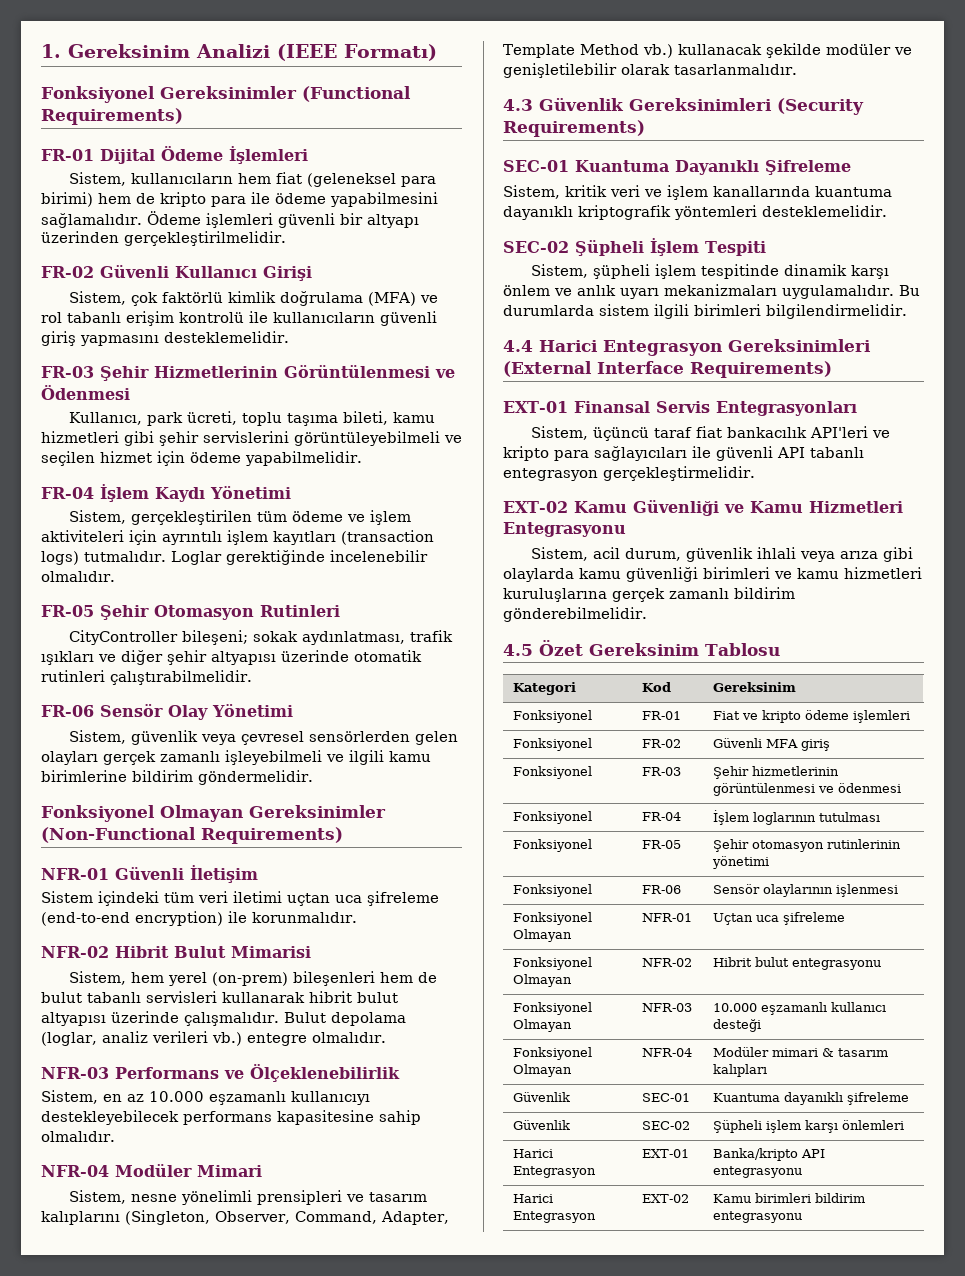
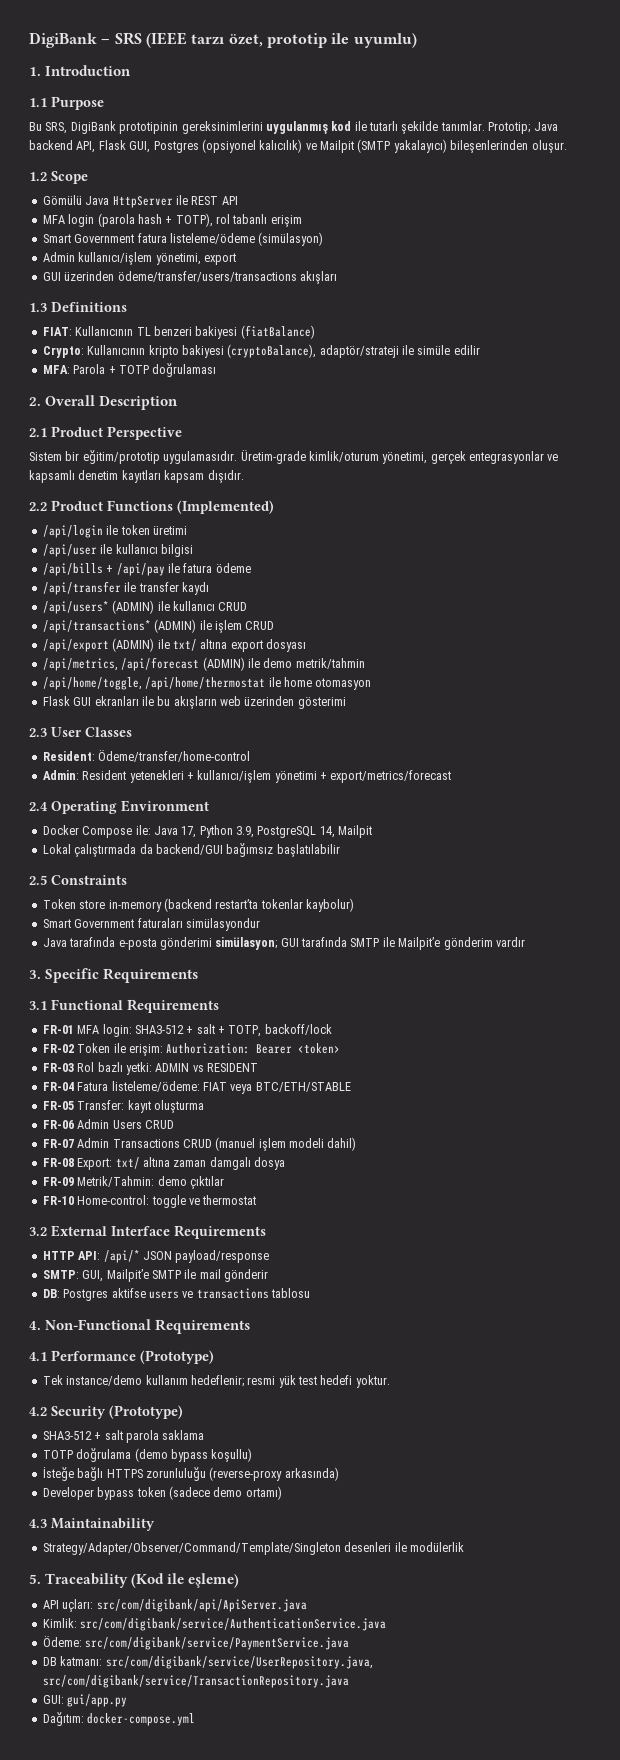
- 1. Gereksinim Analizi (IEEE Formatı)
- Fonksiyonel Gereksinimler (Functional Requirements)
- FR-01 Dijital Ödeme İşlemleri
- Sistem, kullanıcıların hem fiat (geleneksel para birimi) hem de kripto para ile ödeme yapabilmesini sağlamalıdır. Ödeme işlemleri güvenli bir altyapı üzerinden gerçekleştirilmelidir.
- FR-02 Güvenli Kullanıcı Girişi
- Sistem, çok faktörlü kimlik doğrulama (MFA) ve rol tabanlı erişim kontrolü ile kullanıcıların güvenli giriş yapmasını desteklemelidir.
- FR-03 Şehir Hizmetlerinin Görüntülenmesi ve Ödenmesi
- Kullanıcı, park ücreti, toplu taşıma bileti, kamu hizmetleri gibi şehir servislerini görüntüleyebilmeli ve seçilen hizmet için ödeme yapabilmelidir.
- FR-04 İşlem Kaydı Yönetimi
- Sistem, gerçekleştirilen tüm ödeme ve işlem aktiviteleri için ayrıntılı işlem kayıtları (transaction logs) tutmalıdır. Loglar gerektiğinde incelenebilir olmalıdır.
- FR-05 Şehir Otomasyon Rutinleri
- CityController bileşeni; sokak aydınlatması, trafik ışıkları ve diğer şehir altyapısı üzerinde otomatik rutinleri çalıştırabilmelidir.
- FR-06 Sensör Olay Yönetimi
- Sistem, güvenlik veya çevresel sensörlerden gelen olayları gerçek zamanlı işleyebilmeli ve ilgili kamu birimlerine bildirim göndermelidir.
- Fonksiyonel Olmayan Gereksinimler (Non-Functional Requirements)
- NFR-01 Güvenli İletişim
- Sistem içindeki tüm veri iletimi uçtan uca şifreleme (end-to-end encryption) ile korunmalıdır.
- NFR-02 Hibrit Bulut Mimarisi
- Sistem, hem yerel (on-prem) bileşenleri hem de bulut tabanlı servisleri kullanarak hibrit bulut altyapısı üzerinde çalışmalıdır. Bulut depolama (loglar, analiz verileri vb.) entegre olmalıdır.
- NFR-03 Performans ve Ölçeklenebilirlik
- Sistem, en az 10.000 eşzamanlı kullanıcıyı destekleyebilecek performans kapasitesine sahip olmalıdır.
- NFR-04 Modüler Mimari
- Sistem, nesne yönelimli prensipleri ve tasarım kalıplarını (Singleton, Observer, Command, Adapter, Template Method vb.) kullanacak şekilde modüler ve genişletilebilir olarak tasarlanmalıdır.
- 4.3 Güvenlik Gereksinimleri (Security Requirements)
- SEC-01 Kuantuma Dayanıklı Şifreleme
- Sistem, kritik veri ve işlem kanallarında kuantuma dayanıklı kriptografik yöntemleri desteklemelidir.
- SEC-02 Şüpheli İşlem Tespiti
- Sistem, şüpheli işlem tespitinde dinamik karşı önlem ve anlık uyarı mekanizmaları uygulamalıdır. Bu durumlarda sistem ilgili birimleri bilgilendirmelidir.
- 4.4 Harici Entegrasyon Gereksinimleri (External Interface Requirements)
- EXT-01 Finansal Servis Entegrasyonları
- Sistem, üçüncü taraf fiat bankacılık API'leri ve kripto para sağlayıcıları ile güvenli API tabanlı entegrasyon gerçekleştirmelidir.
- EXT-02 Kamu Güvenliği ve Kamu Hizmetleri Entegrasyonu
- Sistem, acil durum, güvenlik ihlali veya arıza gibi olaylarda kamu güvenliği birimleri ve kamu hizmetleri kuruluşlarına gerçek zamanlı bildirim gönderebilmelidir.
- 4.5 Özet Gereksinim Tablosu
- Kategori | Kod | Gereksinim
- Fonksiyonel | FR-01 | Fiat ve kripto ödeme işlemleri
- Fonksiyonel | FR-02 | Güvenli MFA giriş
- Fonksiyonel | FR-03 | Şehir hizmetlerinin görüntülenmesi ve ödenmesi
- Fonksiyonel | FR-04 | İşlem loglarının tutulması
- Fonksiyonel | FR-05 | Şehir otomasyon rutinlerinin yönetimi
- Fonksiyonel | FR-06 | Sensör olaylarının işlenmesi
- Fonksiyonel Olmayan | NFR-01 | Uçtan uca şifreleme
- Fonksiyonel Olmayan | NFR-02 | Hibrit bulut entegrasyonu
- Fonksiyonel Olmayan | NFR-03 | 10.000 eşzamanlı kullanıcı desteği
- Fonksiyonel Olmayan | NFR-04 | Modüler mimari & tasarım kalıpları
- Güvenlik | SEC-01 | Kuantuma dayanıklı şifreleme
- Güvenlik | SEC-02 | Şüpheli işlem karşı önlemleri
- Harici Entegrasyon | EXT-01 | Banka/kripto API entegrasyonu
- Harici Entegrasyon | EXT-02 | Kamu birimleri bildirim entegrasyonu
+ DigiBank – SRS (IEEE tarzı özet, prototip ile uyumlu)
+ 1. Introduction
+ 1.1 Purpose
+ Bu SRS, DigiBank prototipinin gereksinimlerini uygulanmış kod ile tutarlı şekilde tanımlar. Prototip; Java backend API, Flask GUI, Postgres (opsiyonel kalıcılık) ve Mailpit (SMTP yakalayıcı) bileşenlerinden oluşur.
+ 1.2 Scope
+ Gömülü Java HttpServer ile REST API
+ MFA login (parola hash + TOTP), rol tabanlı erişim
+ Smart Government fatura listeleme/ödeme (simülasyon)
+ Admin kullanıcı/işlem yönetimi, export
+ GUI üzerinden ödeme/transfer/users/transactions akışları
+ 1.3 Definitions
+ FIAT: Kullanıcının TL benzeri bakiyesi (fiatBalance)
+ Crypto: Kullanıcının kripto bakiyesi (cryptoBalance), adaptör/strateji ile simüle edilir
+ MFA: Parola + TOTP doğrulaması
+ 2. Overall Description
+ 2.1 Product Perspective
+ Sistem bir eğitim/prototip uygulamasıdır. Üretim-grade kimlik/oturum yönetimi, gerçek entegrasyonlar ve kapsamlı denetim kayıtları kapsam dışıdır.
+ 2.2 Product Functions (Implemented)
+ /api/login ile token üretimi
+ /api/user ile kullanıcı bilgisi
+ /api/bills + /api/pay ile fatura ödeme
+ /api/transfer ile transfer kaydı
+ /api/users* (ADMIN) ile kullanıcı CRUD
+ /api/transactions* (ADMIN) ile işlem CRUD
+ /api/export (ADMIN) ile txt/ altına export dosyası
+ /api/metrics, /api/forecast (ADMIN) ile demo metrik/tahmin
+ /api/home/toggle, /api/home/thermostat ile home otomasyon
+ Flask GUI ekranları ile bu akışların web üzerinden gösterimi
+ 2.3 User Classes
+ Resident: Ödeme/transfer/home-control
+ Admin: Resident yetenekleri + kullanıcı/işlem yönetimi + export/metrics/forecast
+ 2.4 Operating Environment
+ Docker Compose ile: Java 17, Python 3.9, PostgreSQL 14, Mailpit
+ Lokal çalıştırmada da backend/GUI bağımsız başlatılabilir
+ 2.5 Constraints
+ Token store in-memory (backend restart’ta tokenlar kaybolur)
+ Smart Government faturaları simülasyondur
+ Java tarafında e-posta gönderimi simülasyon; GUI tarafında SMTP ile Mailpit’e gönderim vardır
+ 3. Specific Requirements
+ 3.1 Functional Requirements
+ FR-01 MFA login: SHA3-512 + salt + TOTP, backoff/lock
+ FR-02 Token ile erişim: Authorization: Bearer <token>
+ FR-03 Rol bazlı yetki: ADMIN vs RESIDENT
+ FR-04 Fatura listeleme/ödeme: FIAT veya BTC/ETH/STABLE
+ FR-05 Transfer: kayıt oluşturma
+ FR-06 Admin Users CRUD
+ FR-07 Admin Transactions CRUD (manuel işlem modeli dahil)
+ FR-08 Export: txt/ altına zaman damgalı dosya
+ FR-09 Metrik/Tahmin: demo çıktılar
+ FR-10 Home-control: toggle ve thermostat
+ 3.2 External Interface Requirements
+ HTTP API: /api/* JSON payload/response
+ SMTP: GUI, Mailpit’e SMTP ile mail gönderir
+ DB: Postgres aktifse users ve transactions tablosu
+ 4. Non-Functional Requirements
+ 4.1 Performance (Prototype)
+ Tek instance/demo kullanım hedeflenir; resmi yük test hedefi yoktur.
+ 4.2 Security (Prototype)
+ SHA3-512 + salt parola saklama
+ TOTP doğrulama (demo bypass koşullu)
+ İsteğe bağlı HTTPS zorunluluğu (reverse-proxy arkasında)
+ Developer bypass token (sadece demo ortamı)
+ 4.3 Maintainability
+ Strategy/Adapter/Observer/Command/Template/Singleton desenleri ile modülerlik
+ 5. Traceability (Kod ile eşleme)
+ API uçları: src/com/digibank/api/ApiServer.java
+ Kimlik: src/com/digibank/service/AuthenticationService.java
+ Ödeme: src/com/digibank/service/PaymentService.java
+ DB katmanı: src/com/digibank/service/UserRepository.java, src/com/digibank/service/TransactionRepository.java
+ GUI: gui/app.py
+ Dağıtım: docker-compose.yml

